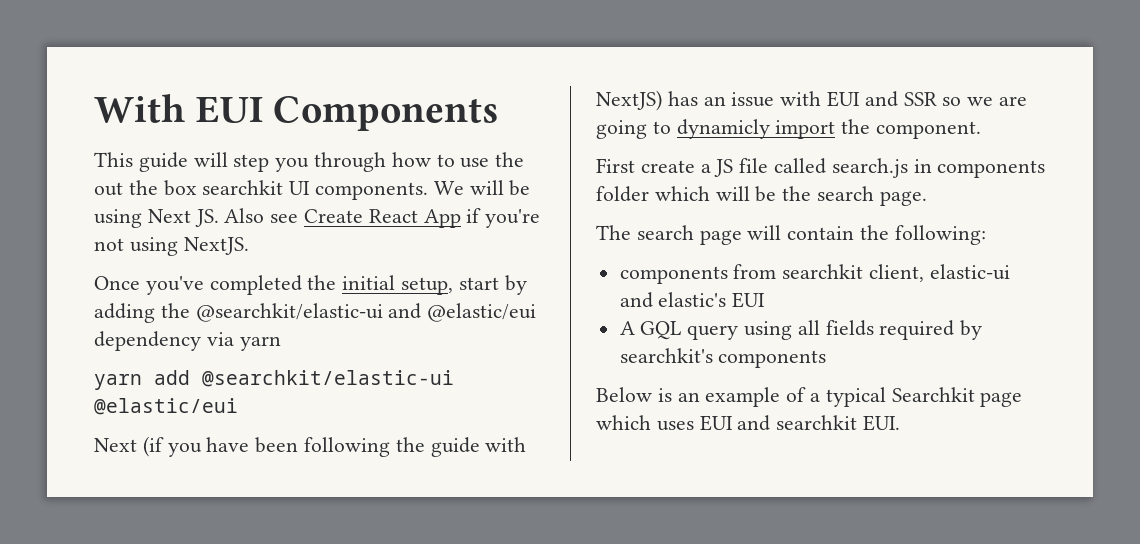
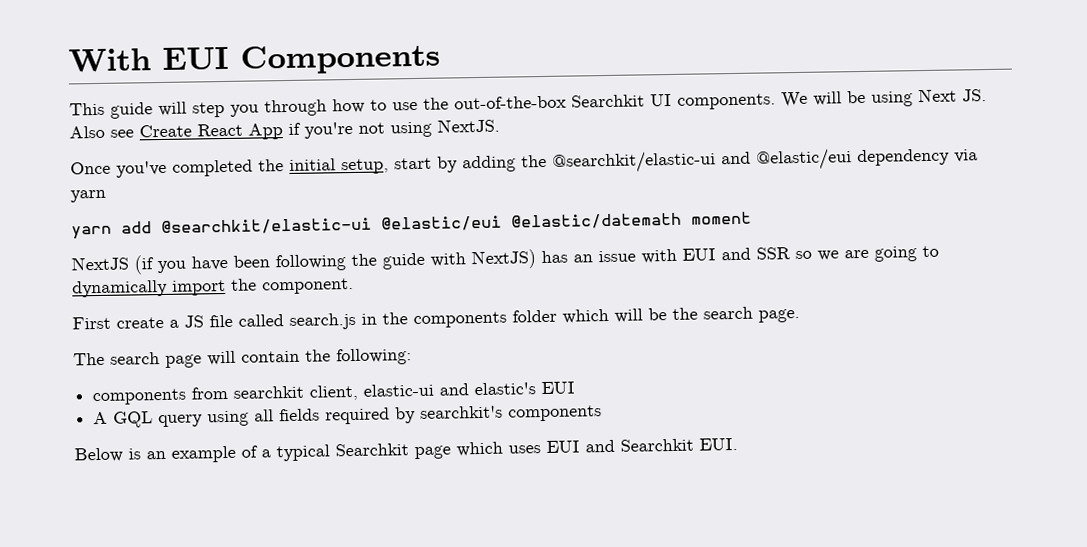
- This guide will step you through how to use the out the box searchkit UI components.
+ This guide will step you through how to use the out-of-the-box Searchkit UI components.
- yarn add @searchkit/elastic-ui @elastic/eui
- Next (if you have been following the guide with NextJS) has an issue with EUI and SSR so we are going to dynamicly import the component.
+ yarn add @searchkit/elastic-ui @elastic/eui @elastic/datemath moment
+ NextJS (if you have been following the guide with NextJS) has an issue with EUI and SSR so we are going to dynamically import the component.
- First create a JS file called search.js in components folder which will be the search page.
+ First create a JS file called search.js in the components folder which will be the search page.
- Below is an example of a typical Searchkit page which uses EUI and searchkit EUI.
+ Below is an example of a typical Searchkit page which uses EUI and Searchkit EUI.

